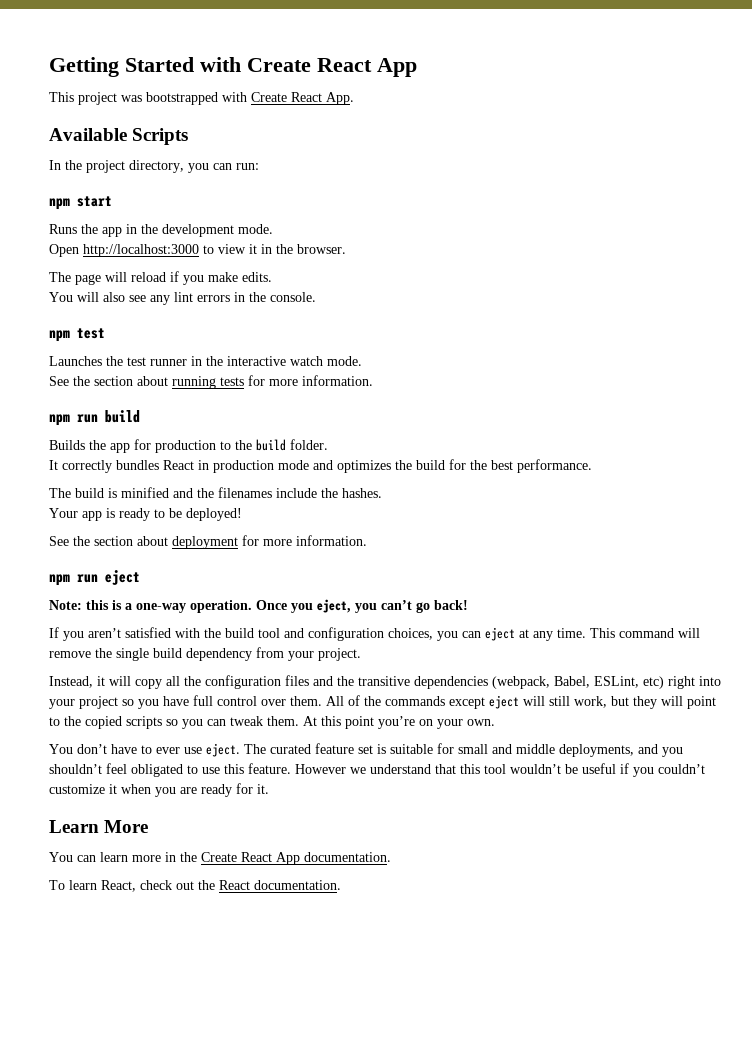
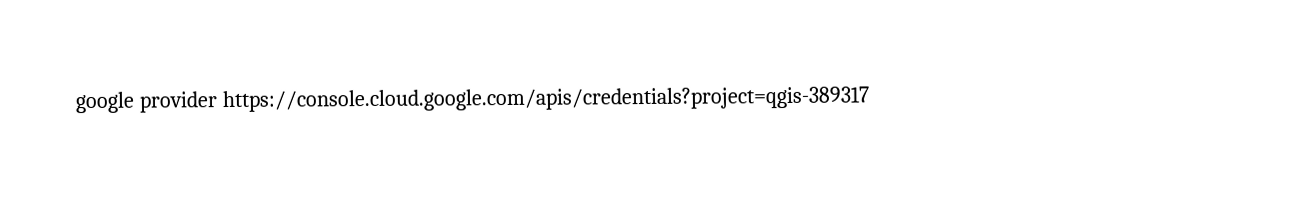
- Getting Started with Create React App
- This project was bootstrapped with Create React App.
- Available Scripts
- In the project directory, you can run:
- npm start
- Runs the app in the development mode.
- Open http://localhost:3000 to view it in the browser.
- The page will reload if you make edits.
- You will also see any lint errors in the console.
- npm test
- Launches the test runner in the interactive watch mode.
- See the section about running tests for more information.
- npm run build
- Builds the app for production to the build folder.
- It correctly bundles React in production mode and optimizes the build for the best performance.
- The build is minified and the filenames include the hashes.
- Your app is ready to be deployed!
- See the section about deployment for more information.
- npm run eject
- Note: this is a one-way operation. Once you eject, you can’t go back!
- If you aren’t satisfied with the build tool and configuration choices, you can eject at any time. This command will remove the single build dependency from your project.
- Instead, it will copy all the configuration files and the transitive dependencies (webpack, Babel, ESLint, etc) right into your project so you have full control over them. All of the commands except eject will still work, but they will point to the copied scripts so you can tweak them. At this point you’re on your own.
- You don’t have to ever use eject. The curated feature set is suitable for small and middle deployments, and you shouldn’t feel obligated to use this feature. However we understand that this tool wouldn’t be useful if you couldn’t customize it when you are ready for it.
- Learn More
- You can learn more in the Create React App documentation.
- To learn React, check out the React documentation.
+ google provider https://console.cloud.google.com/apis/credentials?project=qgis-389317

